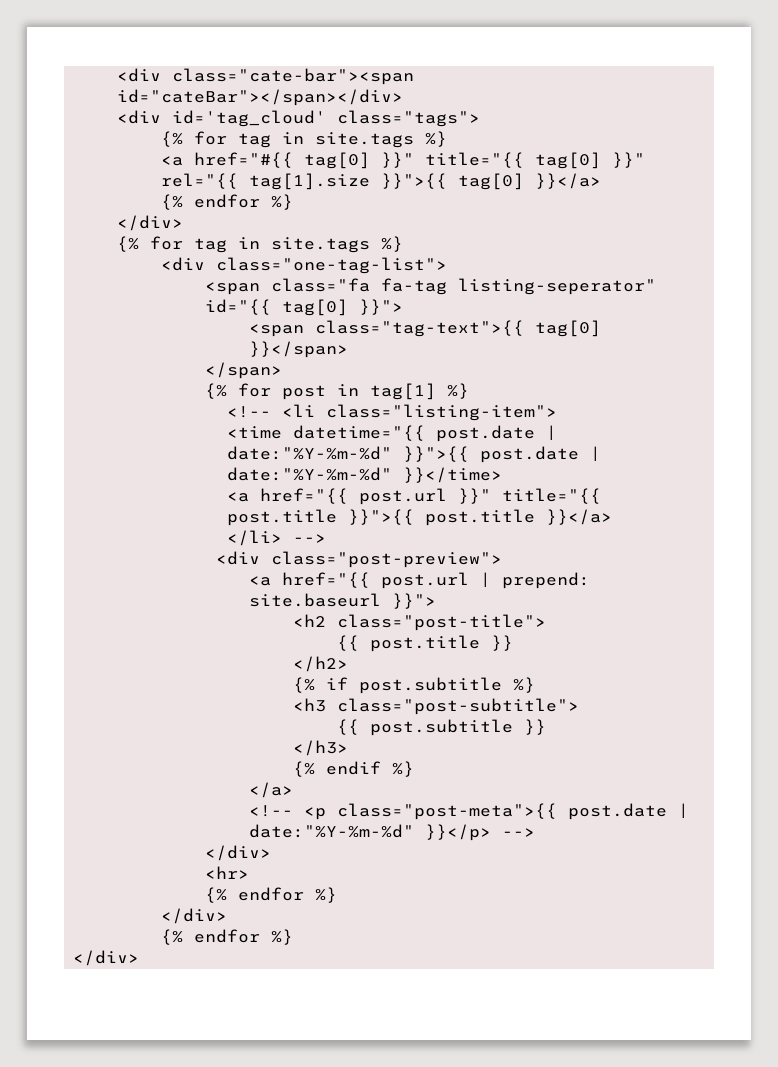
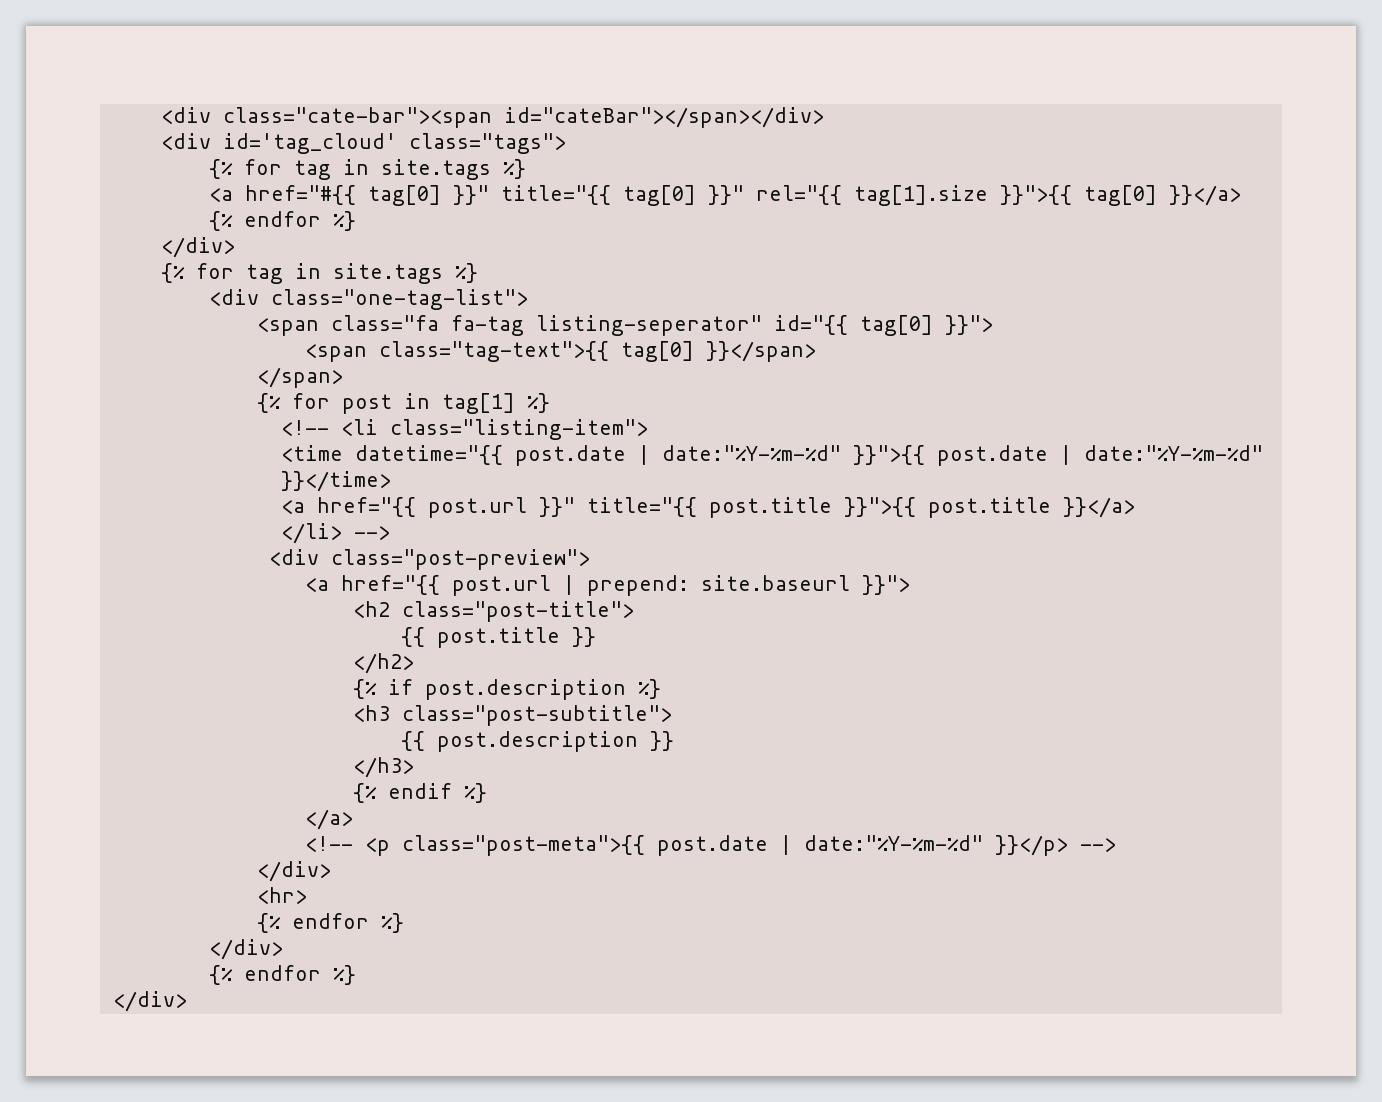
- {% if post.subtitle %}
+ {% if post.description %}
- {{ post.subtitle }}
+ {{ post.description }}

